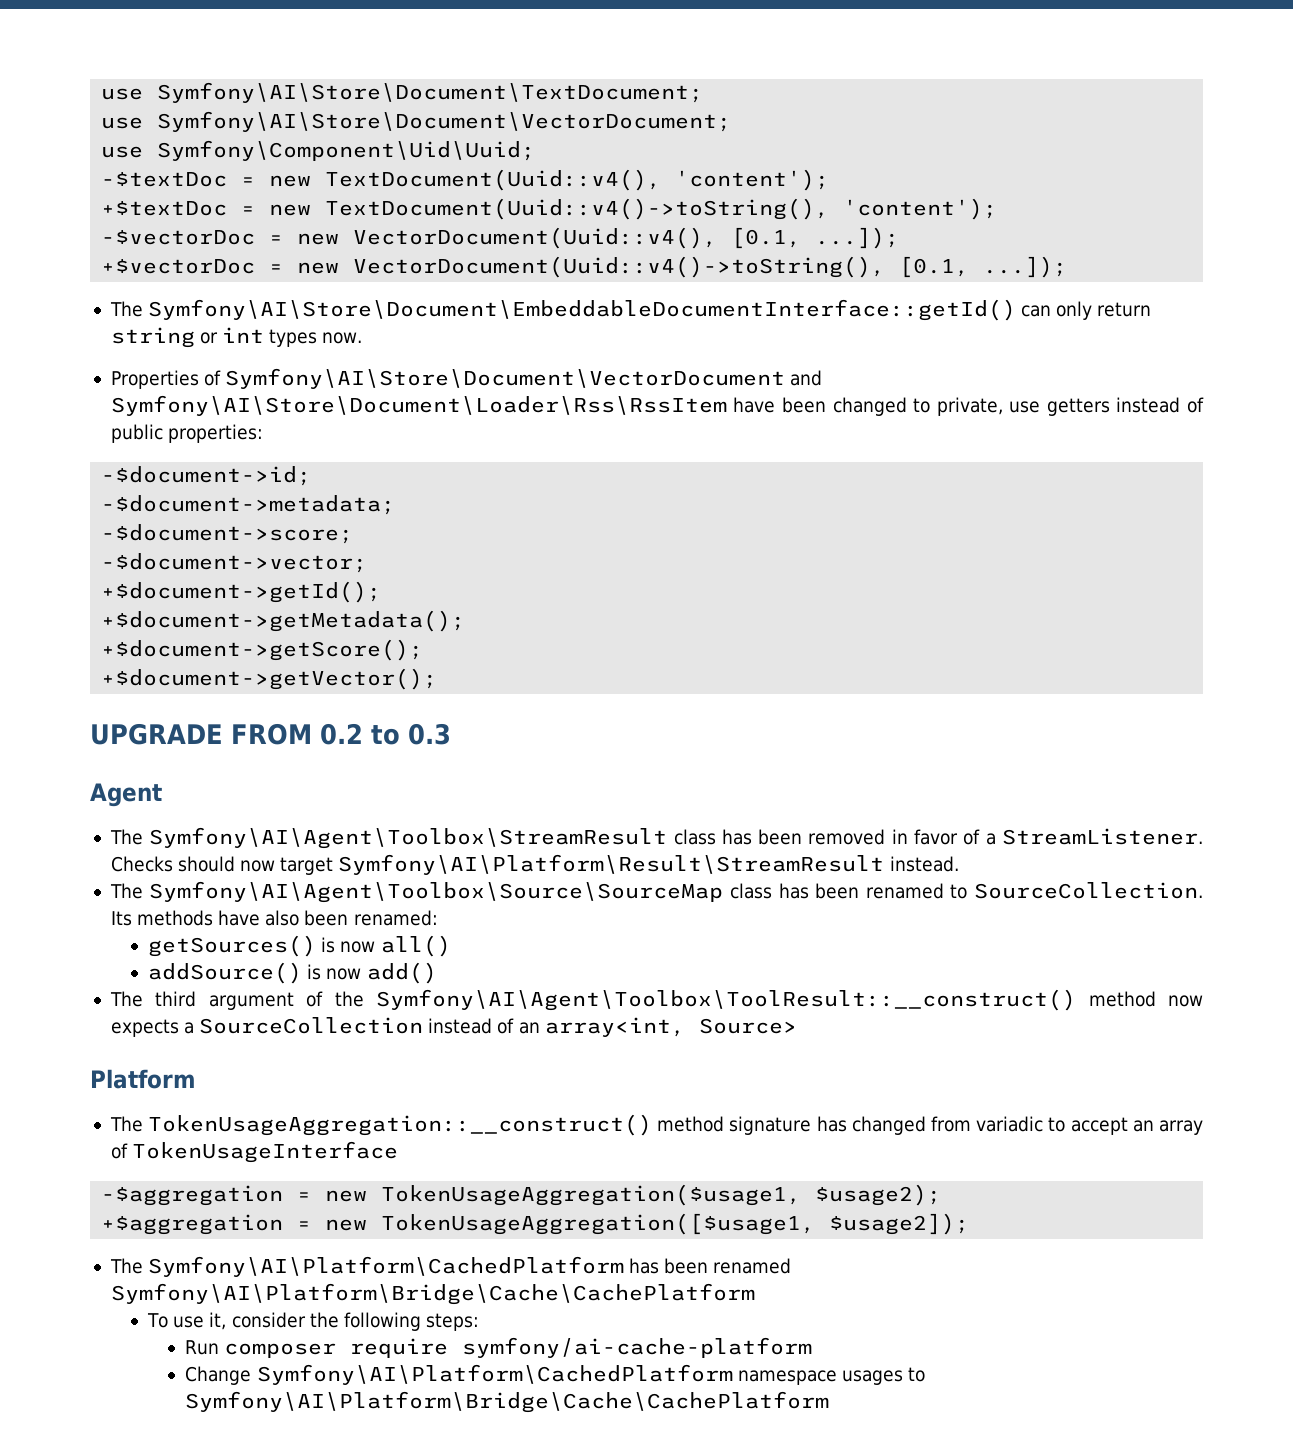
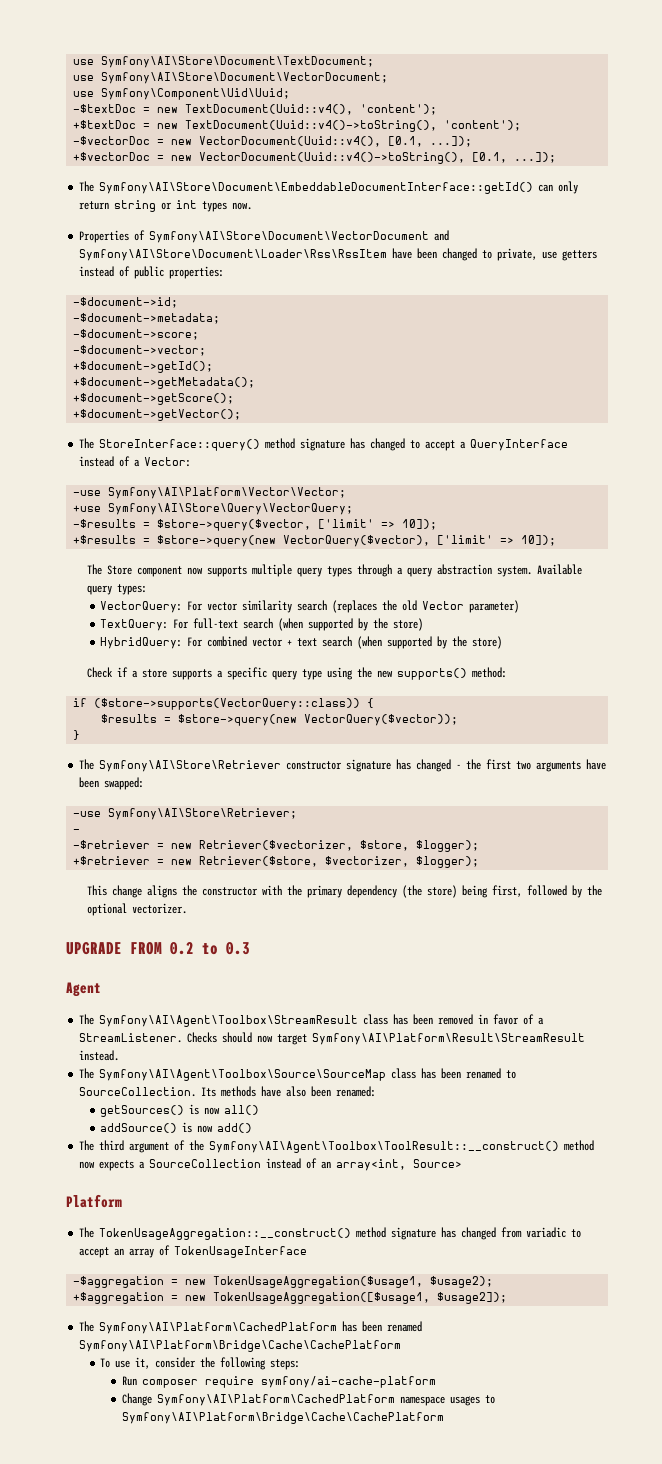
+ The StoreInterface::query() method signature has changed to accept a QueryInterface instead of a Vector:
+ -use Symfony\AI\Platform\Vector\Vector;
+ +use Symfony\AI\Store\Query\VectorQuery;
+ -$results = $store->query($vector, ['limit' => 10]);
+ +$results = $store->query(new VectorQuery($vector), ['limit' => 10]);
+ The Store component now supports multiple query types through a query abstraction system. Available query types:
+ VectorQuery: For vector similarity search (replaces the old Vector parameter)
+ TextQuery: For full-text search (when supported by the store)
+ HybridQuery: For combined vector + text search (when supported by the store)
+ Check if a store supports a specific query type using the new supports() method:
+ if ($store->supports(VectorQuery::class)) {
+ $results = $store->query(new VectorQuery($vector));
+ }
+ The Symfony\AI\Store\Retriever constructor signature has changed - the first two arguments have been swapped:
+ -use Symfony\AI\Store\Retriever;
+ -
+ -$retriever = new Retriever($vectorizer, $store, $logger);
+ +$retriever = new Retriever($store, $vectorizer, $logger);
+ This change aligns the constructor with the primary dependency (the store) being first, followed by the optional vectorizer.

